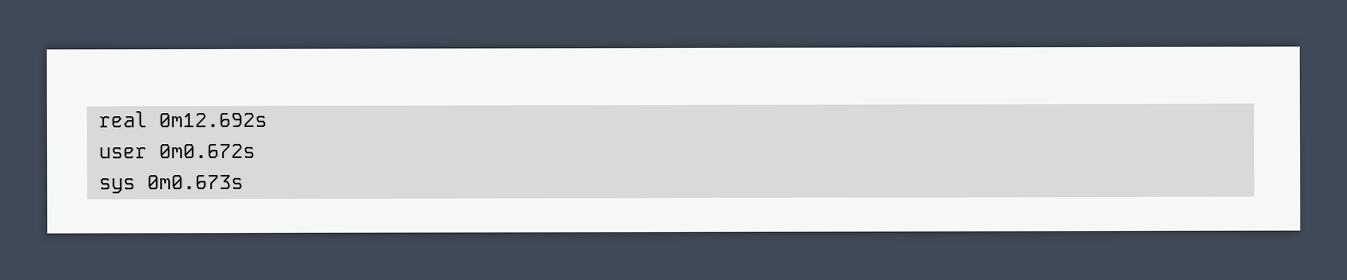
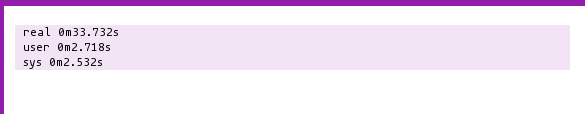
- real 0m12.692s
+ real 0m33.732s
- user 0m0.672s
+ user 0m2.718s
- sys 0m0.673s
+ sys 0m2.532s

